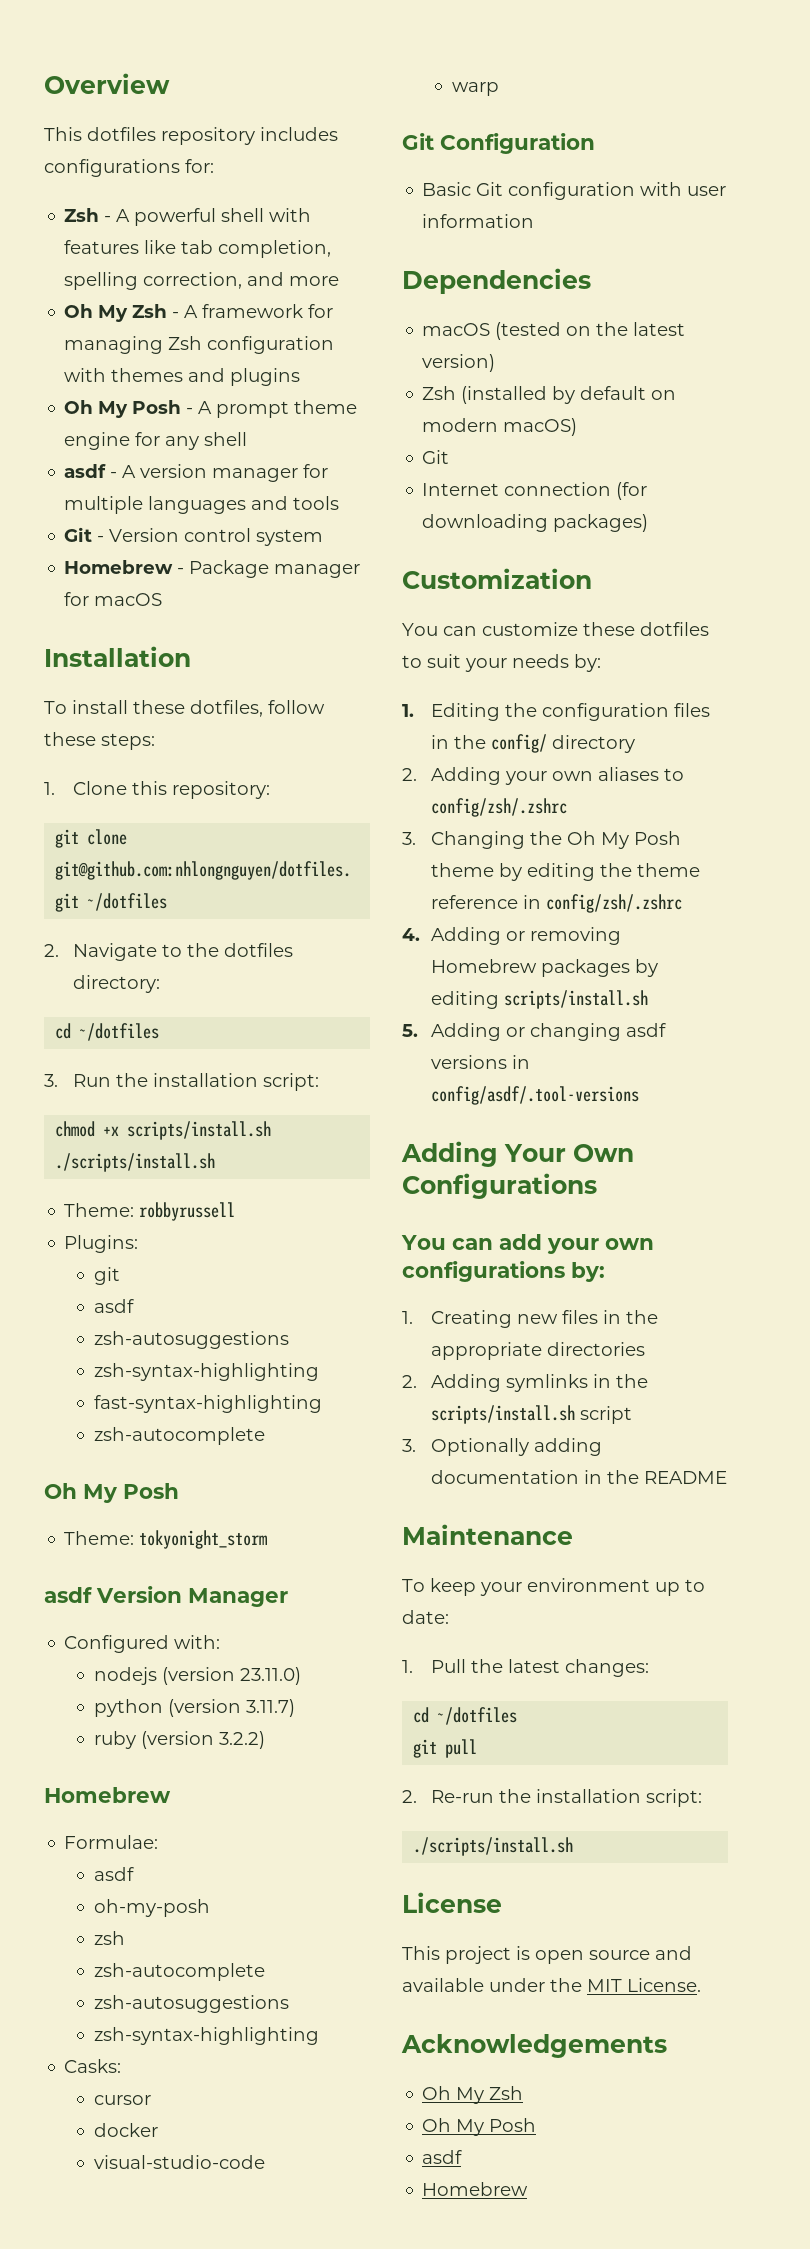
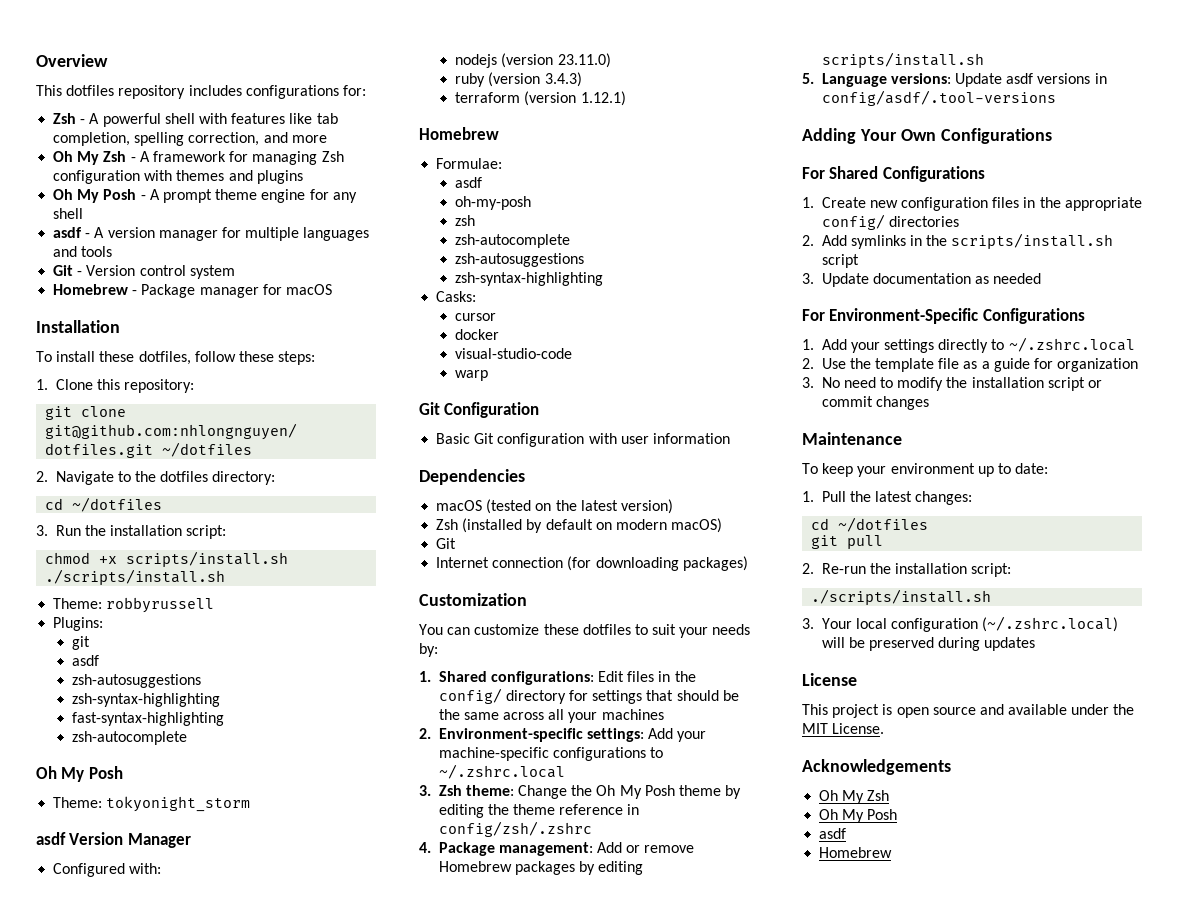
- python (version 3.11.7)
- ruby (version 3.2.2)
+ ruby (version 3.4.3)
+ terraform (version 1.12.1)
- 1. Editing the configuration files in the config/ directory
- 2. Adding your own aliases to config/zsh/.zshrc
- 3. Changing the Oh My Posh theme by editing the theme reference in config/zsh/.zshrc
+ 1. Shared configurations: Edit files in the config/ directory for settings that should be the same across all your machines
+ 2. Environment-specific settings: Add your machine-specific configurations to ~/.zshrc.local
+ 3. Zsh theme: Change the Oh My Posh theme by editing the theme reference in config/zsh/.zshrc
- 4. Adding or removing Homebrew packages by editing scripts/install.sh
+ 4. Package management: Add or remove Homebrew packages by editing scripts/install.sh
- 5. Adding or changing asdf versions in config/asdf/.tool-versions
+ 5. Language versions: Update asdf versions in config/asdf/.tool-versions
- You can add your own configurations by:
- 1. Creating new files in the appropriate directories
+ For Shared Configurations
+ 1. Create new configuration files in the appropriate config/ directories
- 2. Adding symlinks in the scripts/install.sh script
+ 2. Add symlinks in the scripts/install.sh script
- 3. Optionally adding documentation in the README
+ 3. Update documentation as needed
+ For Environment-Specific Configurations
+ 1. Add your settings directly to ~/.zshrc.local
+ 2. Use the template file as a guide for organization
+ 3. No need to modify the installation script or commit changes
+ 3. Your local configuration (~/.zshrc.local) will be preserved during updates

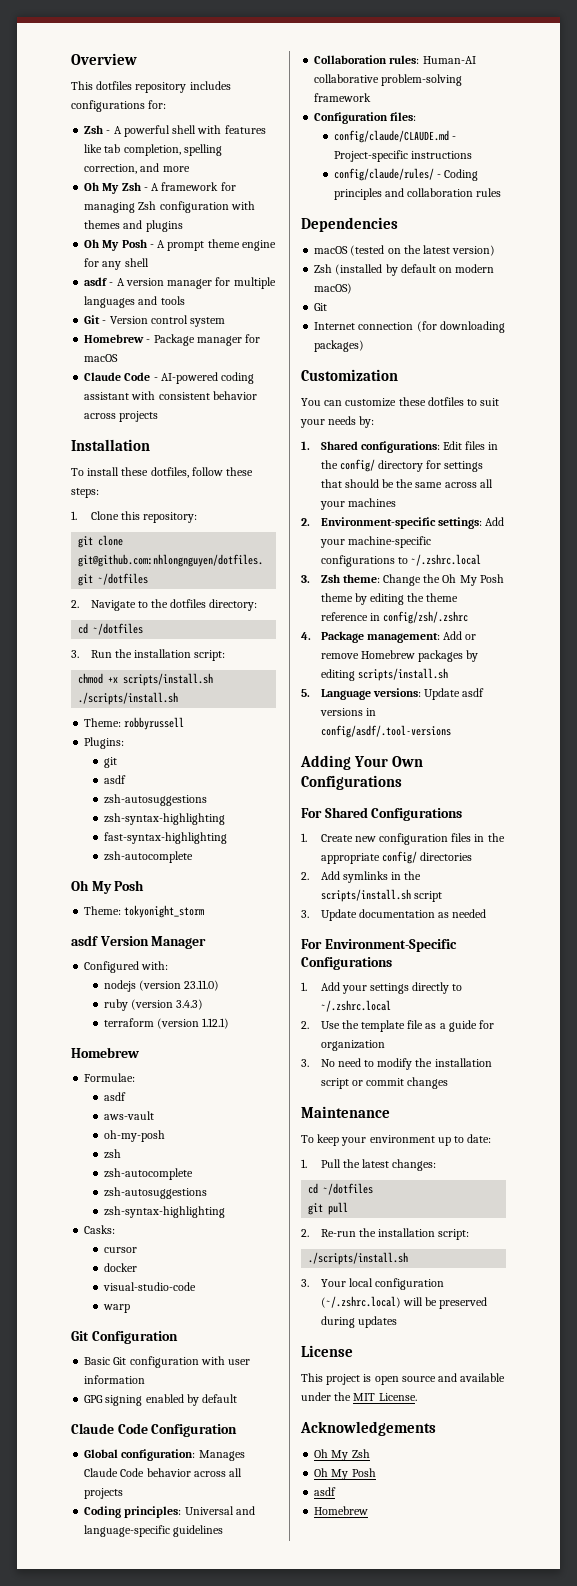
+ Claude Code - AI-powered coding assistant with consistent behavior across projects
+ aws-vault
+ GPG signing enabled by default
+ Claude Code Configuration
+ Global configuration: Manages Claude Code behavior across all projects
+ Coding principles: Universal and language-specific guidelines
+ Collaboration rules: Human-AI collaborative problem-solving framework
+ Configuration files:
+ config/claude/CLAUDE.md - Project-specific instructions
+ config/claude/rules/ - Coding principles and collaboration rules

